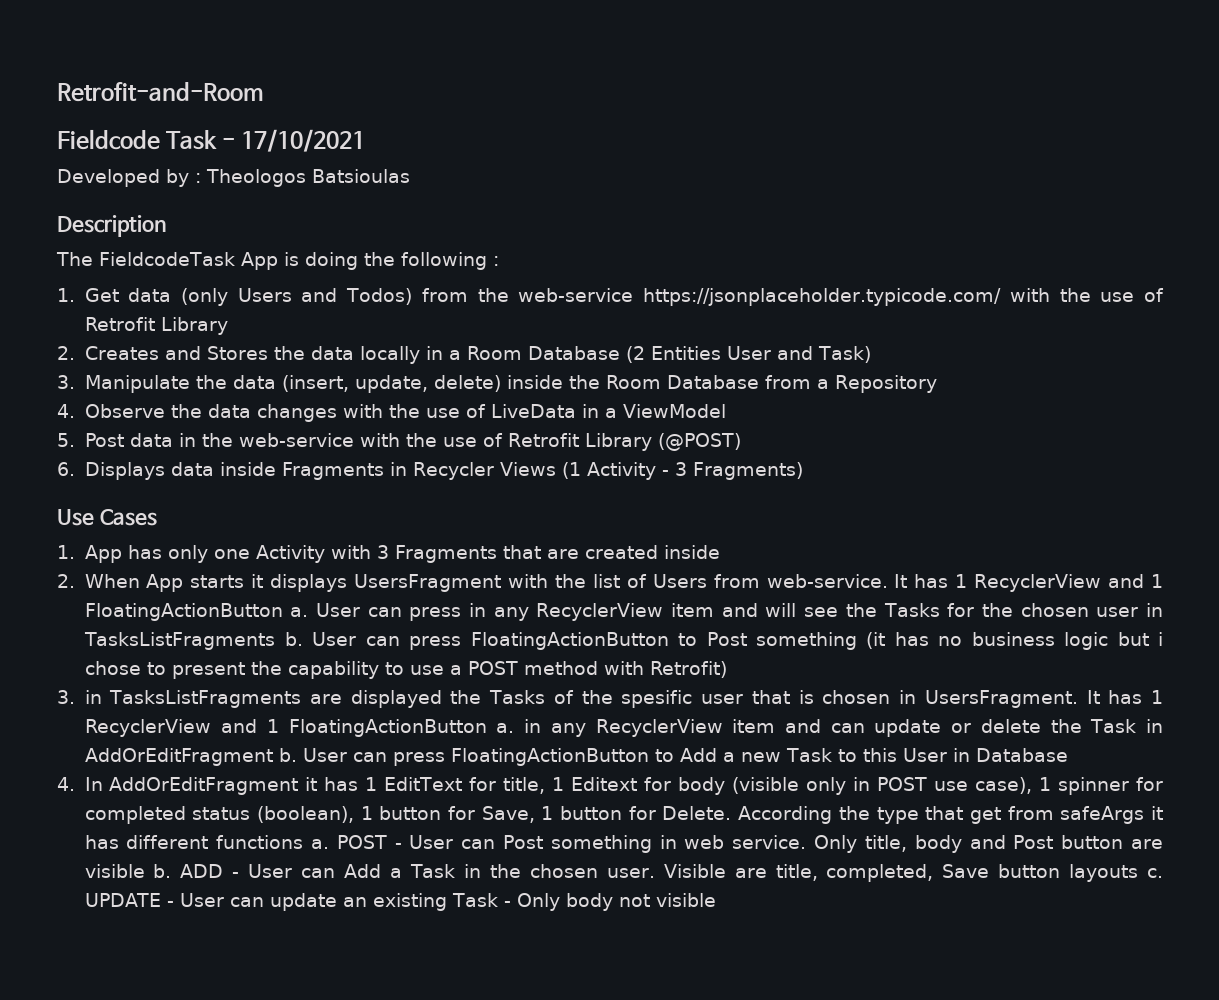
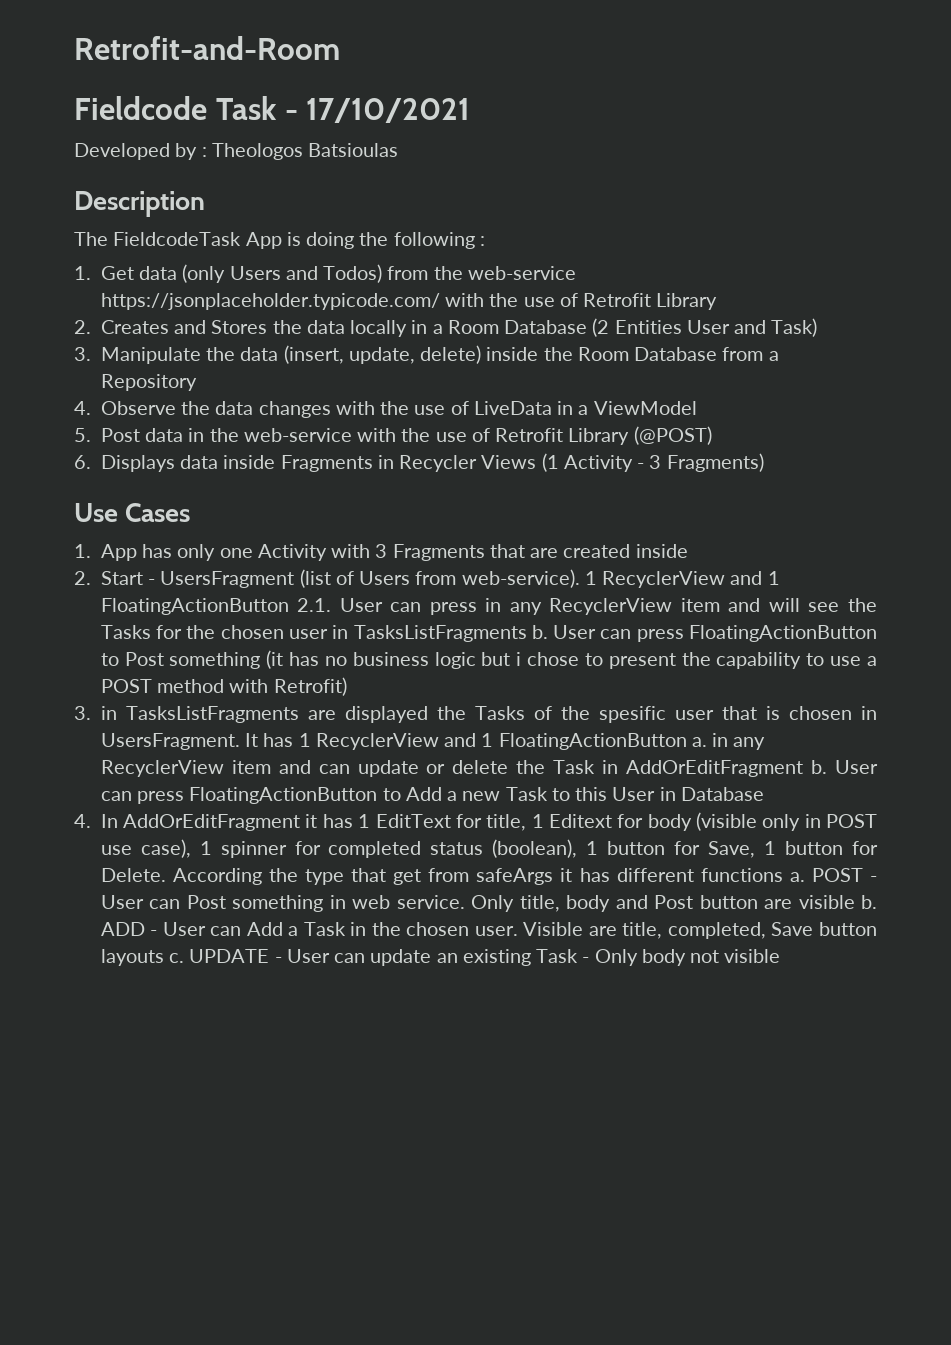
- 2. When App starts it displays UsersFragment with the list of Users from web-service. It has 1 RecyclerView and 1 FloatingActionButton a. User can press in any RecyclerView item and will see the Tasks for the chosen user in TasksListFragments b.
+ 2. Start - UsersFragment (list of Users from web-service). 1 RecyclerView and 1 FloatingActionButton 2.1. User can press in any RecyclerView item and will see the Tasks for the chosen user in TasksListFragments b.

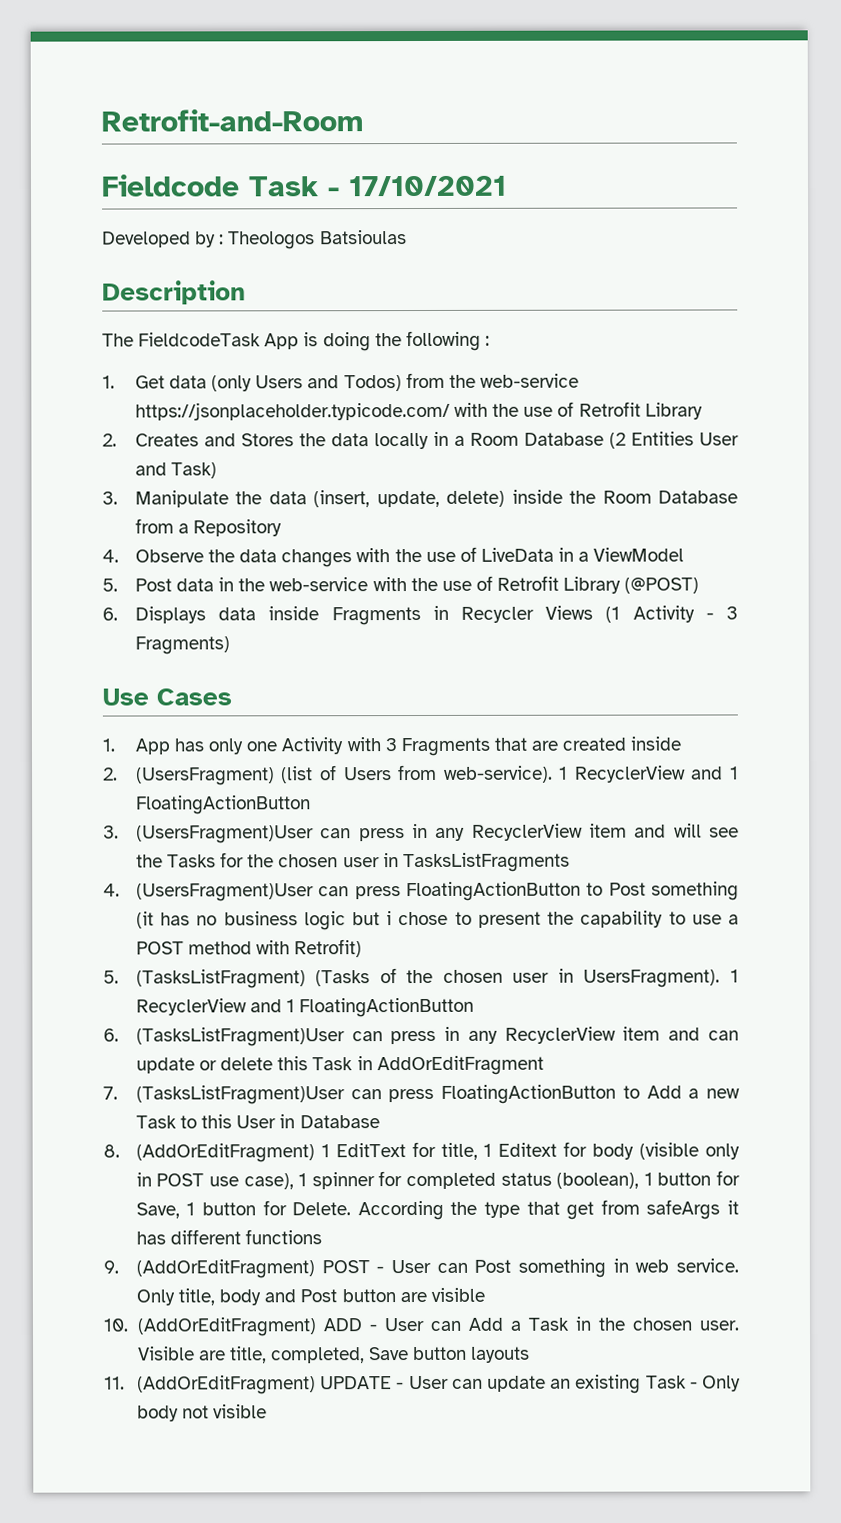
- 2. Start - UsersFragment (list of Users from web-service). 1 RecyclerView and 1 FloatingActionButton 2.1. User can press in any RecyclerView item and will see the Tasks for the chosen user in TasksListFragments b. User can press FloatingActionButton to Post something (it has no business logic but i chose to present the capability to use a POST method with Retrofit)
+ 2. (UsersFragment) (list of Users from web-service). 1 RecyclerView and 1 FloatingActionButton
+ 3. (UsersFragment)User can press in any RecyclerView item and will see the Tasks for the chosen user in TasksListFragments
+ 4. (UsersFragment)User can press FloatingActionButton to Post something (it has no business logic but i chose to present the capability to use a POST method with Retrofit)
- 3. in TasksListFragments are displayed the Tasks of the spesific user that is chosen in UsersFragment. It has 1 RecyclerView and 1 FloatingActionButton a. in any RecyclerView item and can update or delete the Task in AddOrEditFragment b. User can press FloatingActionButton to Add a new Task to this User in Database
+ 5. (TasksListFragment) (Tasks of the chosen user in UsersFragment). 1 RecyclerView and 1 FloatingActionButton
+ 6. (TasksListFragment)User can press in any RecyclerView item and can update or delete this Task in AddOrEditFragment
+ 7. (TasksListFragment)User can press FloatingActionButton to Add a new Task to this User in Database
- 4. In AddOrEditFragment it has 1 EditText for title, 1 Editext for body (visible only in POST use case), 1 spinner for completed status (boolean), 1 button for Save, 1 button for Delete.
+ 8. (AddOrEditFragment) 1 EditText for title, 1 Editext for body (visible only in POST use case), 1 spinner for completed status (boolean), 1 button for Save, 1 button for Delete.
- According the type that get from safeArgs it has different functions a. POST - User can Post something in web service.
+ According the type that get from safeArgs it has different functions
+ 9. (AddOrEditFragment) POST - User can Post something in web service.
- Only title, body and Post button are visible b. ADD - User can Add a Task in the chosen user.
+ Only title, body and Post button are visible
+ 10. (AddOrEditFragment) ADD - User can Add a Task in the chosen user.
- Visible are title, completed, Save button layouts c. UPDATE - User can update an existing Task - Only body not visible
+ Visible are title, completed, Save button layouts
+ 11. (AddOrEditFragment) UPDATE - User can update an existing Task - Only body not visible

